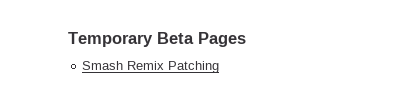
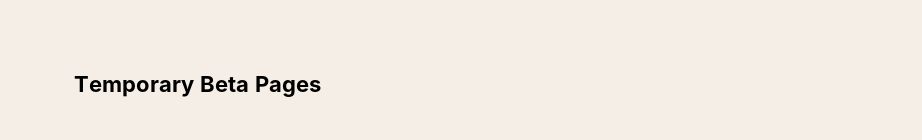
- Smash Remix Patching

